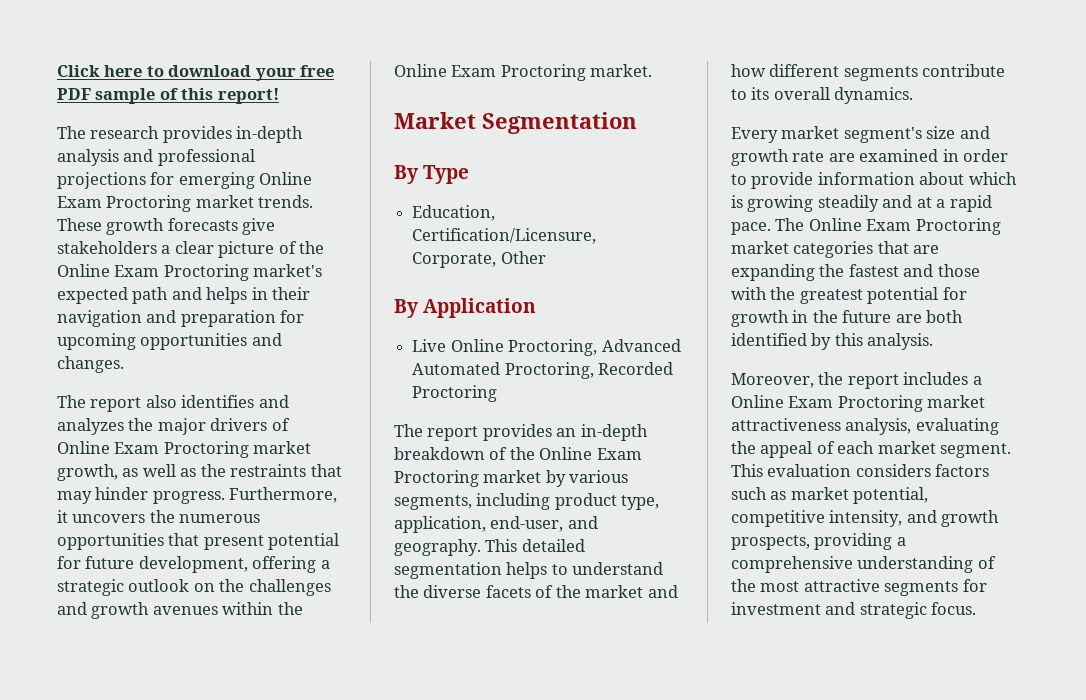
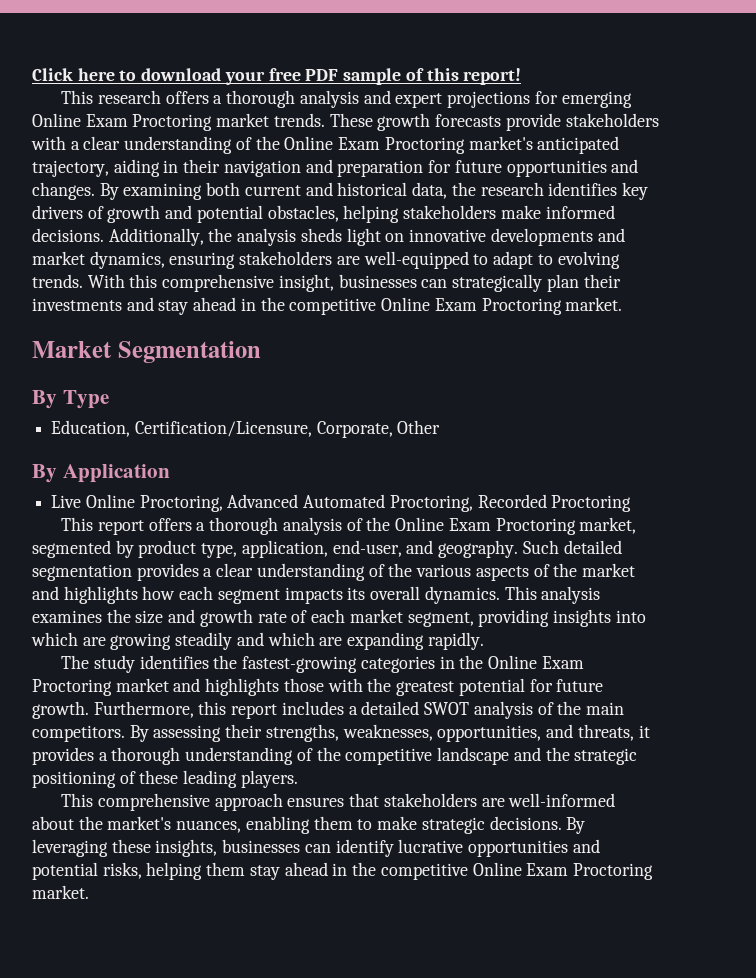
- The research provides in-depth analysis and professional projections for emerging Online Exam Proctoring market trends.
+ This research offers a thorough analysis and expert projections for emerging Online Exam Proctoring market trends.
- These growth forecasts give stakeholders a clear picture of the Online Exam Proctoring market's expected path and helps in their navigation and preparation for upcoming opportunities and changes.
- The report also identifies and analyzes the major drivers of Online Exam Proctoring market growth, as well as the restraints that may hinder progress. Furthermore, it uncovers the numerous opportunities that present potential for future development, offering a strategic outlook on the challenges and growth avenues within the Online Exam Proctoring market.
+ These growth forecasts provide stakeholders with a clear understanding of the Online Exam Proctoring market's anticipated trajectory, aiding in their navigation and preparation for future opportunities and changes. By examining both current and historical data, the research identifies key drivers of growth and potential obstacles, helping stakeholders make informed decisions. Additionally, the analysis sheds light on innovative developments and market dynamics, ensuring stakeholders are well-equipped to adapt to evolving trends. With this comprehensive insight, businesses can strategically plan their investments and stay ahead in the competitive Online Exam Proctoring market.
- The report provides an in-depth breakdown of the Online Exam Proctoring market by various segments, including product type, application, end-user, and geography.
+ This report offers a thorough analysis of the Online Exam Proctoring market, segmented by product type, application, end-user, and geography.
- This detailed segmentation helps to understand the diverse facets of the market and how different segments contribute to its overall dynamics.
- Every market segment's size and growth rate are examined in order to provide information about which is growing steadily and at a rapid pace. The Online Exam Proctoring market categories that are expanding the fastest and those with the greatest potential for growth in the future are both identified by this analysis.
- Moreover, the report includes a Online Exam Proctoring market attractiveness analysis, evaluating the appeal of each market segment. This evaluation considers factors such as market potential, competitive intensity, and growth prospects, providing a comprehensive understanding of the most attractive segments for investment and strategic focus.
+ Such detailed segmentation provides a clear understanding of the various aspects of the market and highlights how each segment impacts its overall dynamics. This analysis examines the size and growth rate of each market segment, providing insights into which are growing steadily and which are expanding rapidly.
+ The study identifies the fastest-growing categories in the Online Exam Proctoring market and highlights those with the greatest potential for future growth. Furthermore, this report includes a detailed SWOT analysis of the main competitors. By assessing their strengths, weaknesses, opportunities, and threats, it provides a thorough understanding of the competitive landscape and the strategic positioning of these leading players.
+ This comprehensive approach ensures that stakeholders are well-informed about the market's nuances, enabling them to make strategic decisions. By leveraging these insights, businesses can identify lucrative opportunities and potential risks, helping them stay ahead in the competitive Online Exam Proctoring market.

